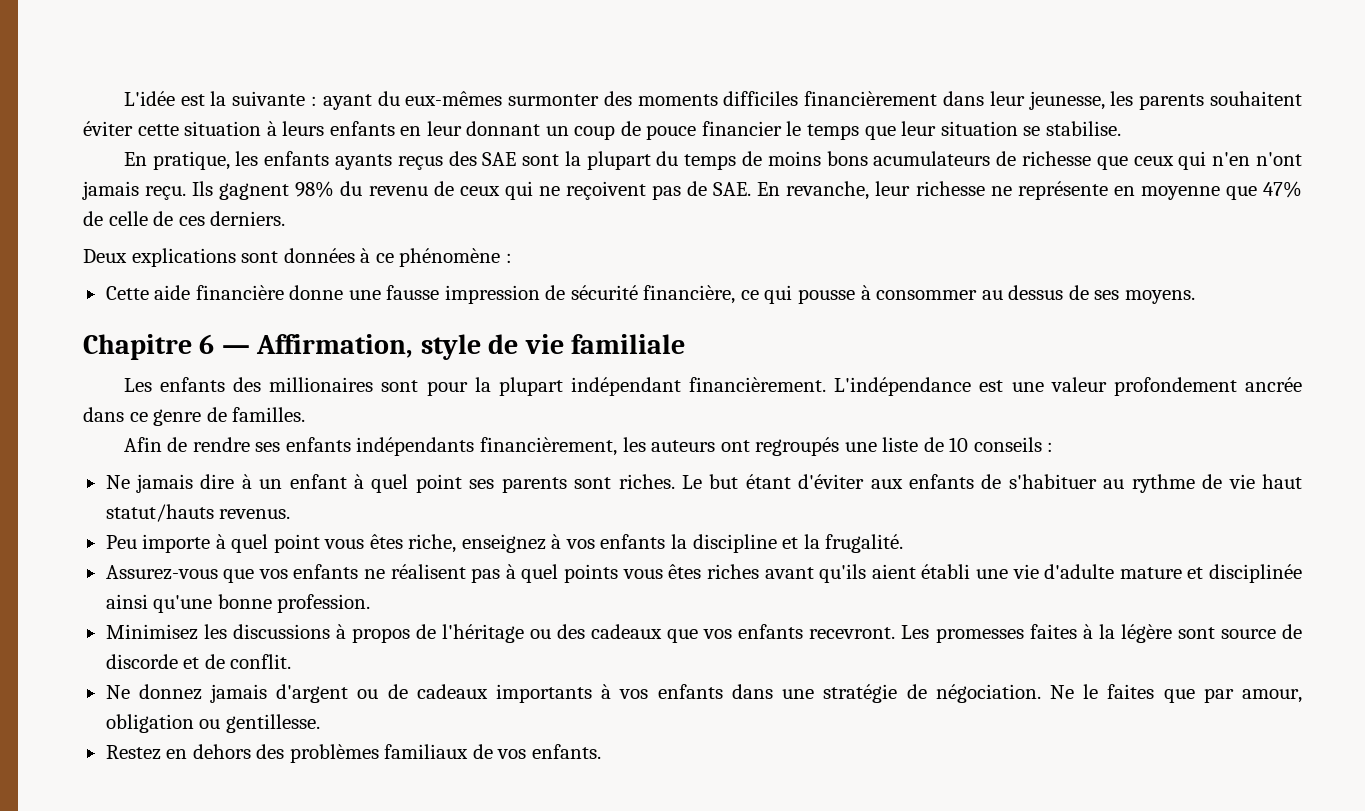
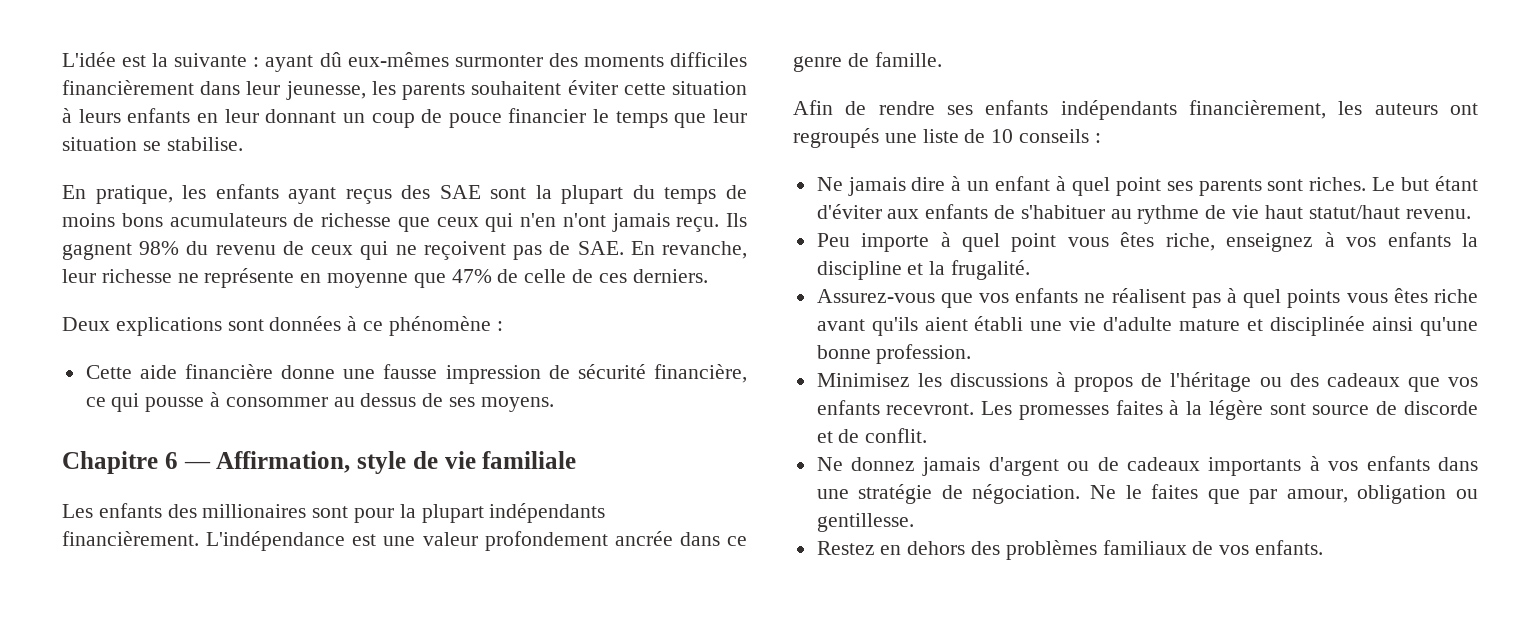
- L'idée est la suivante : ayant du eux-mêmes surmonter des moments difficiles financièrement dans leur jeunesse, les parents souhaitent éviter cette situation à leurs enfants en leur donnant un coup de pouce financier le temps que leur situation se stabilise.
+ L'idée est la suivante : ayant dû eux-mêmes surmonter des moments difficiles financièrement dans leur jeunesse, les parents souhaitent éviter cette situation à leurs enfants en leur donnant un coup de pouce financier le temps que leur situation se stabilise.
- En pratique, les enfants ayants reçus des SAE sont la plupart du temps de moins bons acumulateurs de richesse que ceux qui n'en n'ont jamais reçu.
+ En pratique, les enfants ayant reçus des SAE sont la plupart du temps de moins bons acumulateurs de richesse que ceux qui n'en n'ont jamais reçu.
- Les enfants des millionaires sont pour la plupart indépendant financièrement.
+ Les enfants des millionaires sont pour la plupart indépendants financièrement.
- L'indépendance est une valeur profondement ancrée dans ce genre de familles.
+ L'indépendance est une valeur profondement ancrée dans ce genre de famille.
- Le but étant d'éviter aux enfants de s'habituer au rythme de vie haut statut/hauts revenus.
+ Le but étant d'éviter aux enfants de s'habituer au rythme de vie haut statut/haut revenu.
- Assurez-vous que vos enfants ne réalisent pas à quel points vous êtes riches avant qu'ils aient établi une vie d'adulte mature et disciplinée ainsi qu'une bonne profession.
+ Assurez-vous que vos enfants ne réalisent pas à quel points vous êtes riche avant qu'ils aient établi une vie d'adulte mature et disciplinée ainsi qu'une bonne profession.

